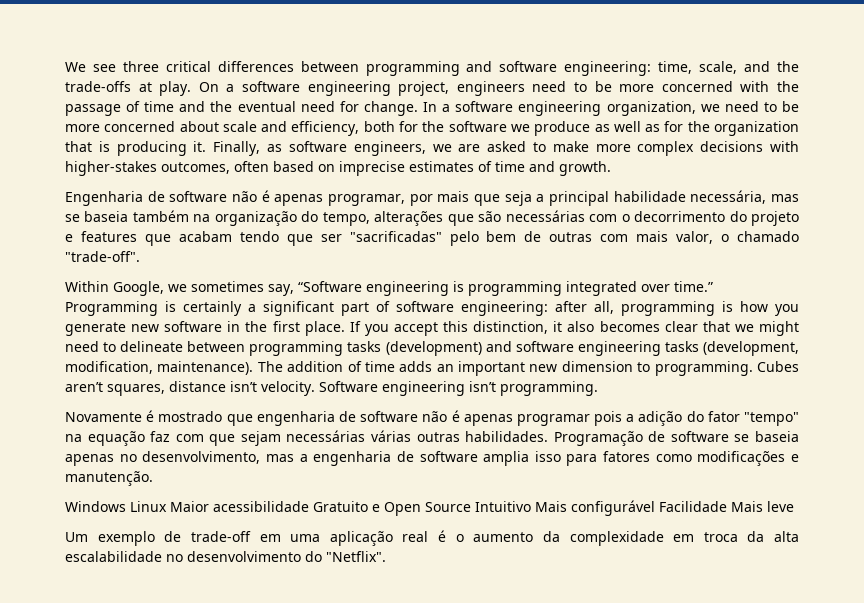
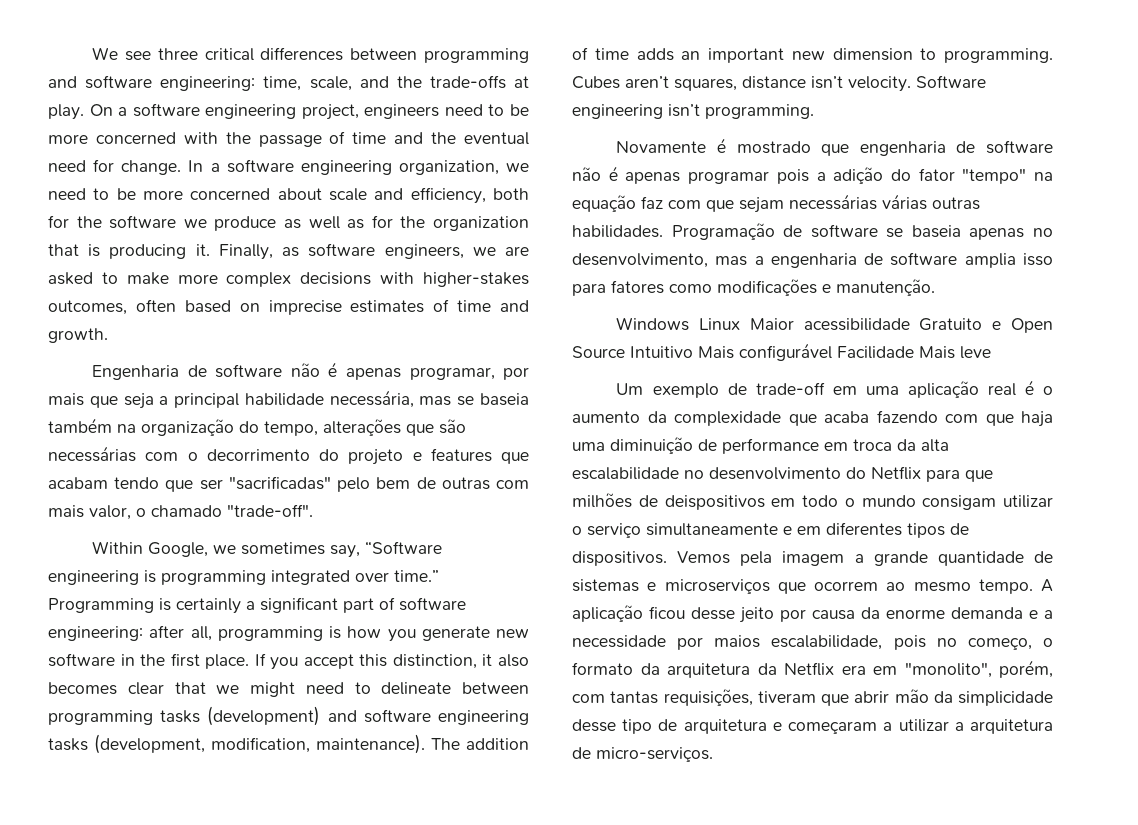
- Um exemplo de trade-off em uma aplicação real é o aumento da complexidade em troca da alta escalabilidade no desenvolvimento do "Netflix".
+ Um exemplo de trade-off em uma aplicação real é o aumento da complexidade que acaba fazendo com que haja uma diminuição de performance em troca da alta escalabilidade no desenvolvimento do Netflix para que milhões de deispositivos em todo o mundo consigam utilizar o serviço simultaneamente e em diferentes tipos de dispositivos. Vemos pela imagem a grande quantidade de sistemas e microserviços que ocorrem ao mesmo tempo. A aplicação ficou desse jeito por causa da enorme demanda e a necessidade por maios escalabilidade, pois no começo, o formato da arquitetura da Netflix era em "monolito", porém, com tantas requisições, tiveram que abrir mão da simplicidade desse tipo de arquitetura e começaram a utilizar a arquitetura de micro-serviços.

